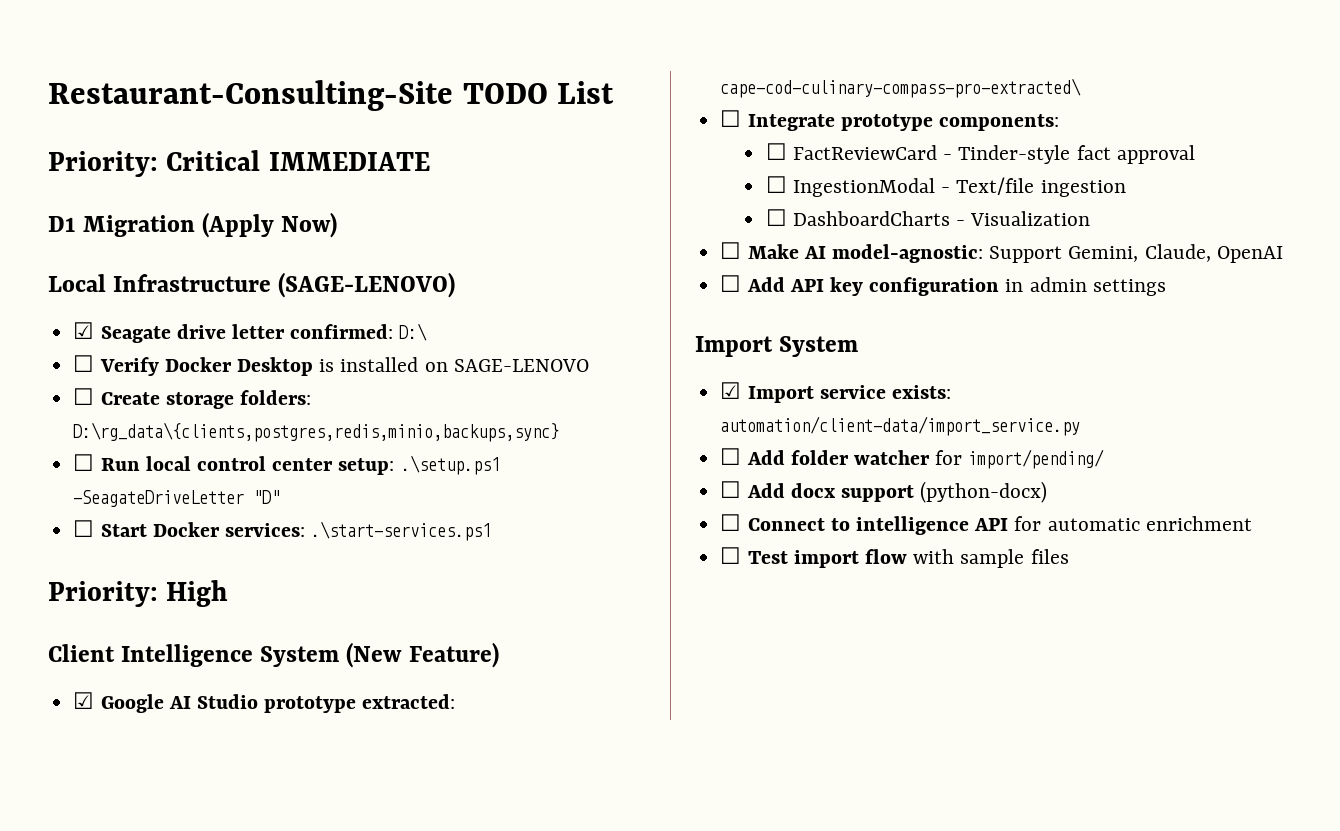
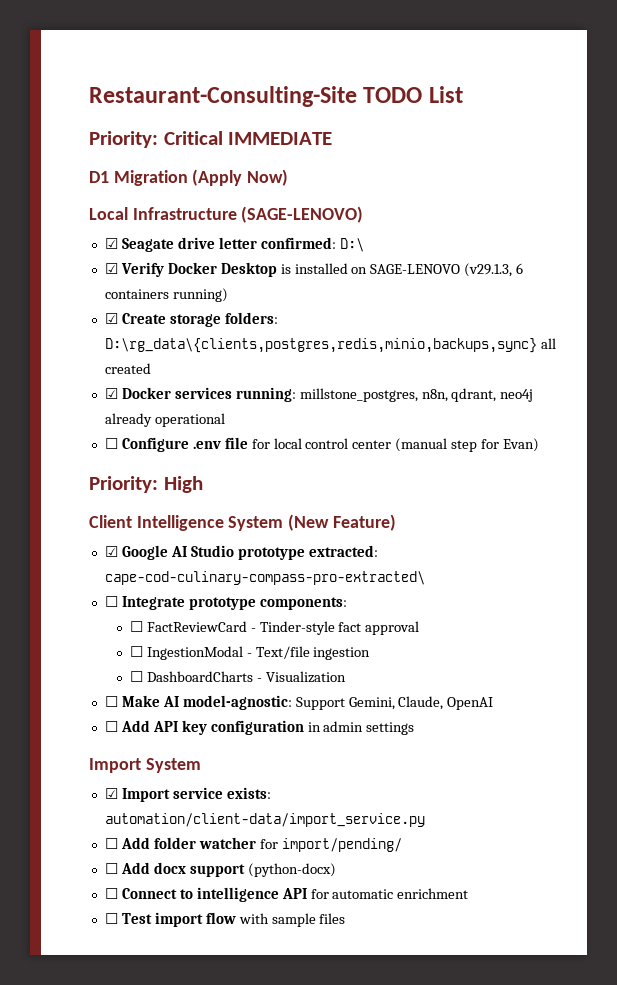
- ☐ Verify Docker Desktop is installed on SAGE-LENOVO
- ☐ Create storage folders: D:\rg_data\{clients,postgres,redis,minio,backups,sync}
- ☐ Run local control center setup: .\setup.ps1 -SeagateDriveLetter "D"
- ☐ Start Docker services: .\start-services.ps1
+ ☑ Verify Docker Desktop is installed on SAGE-LENOVO (v29.1.3, 6 containers running)
+ ☑ Create storage folders: D:\rg_data\{clients,postgres,redis,minio,backups,sync} all created
+ ☑ Docker services running: millstone_postgres, n8n, qdrant, neo4j already operational
+ ☐ Configure .env file for local control center (manual step for Evan)

